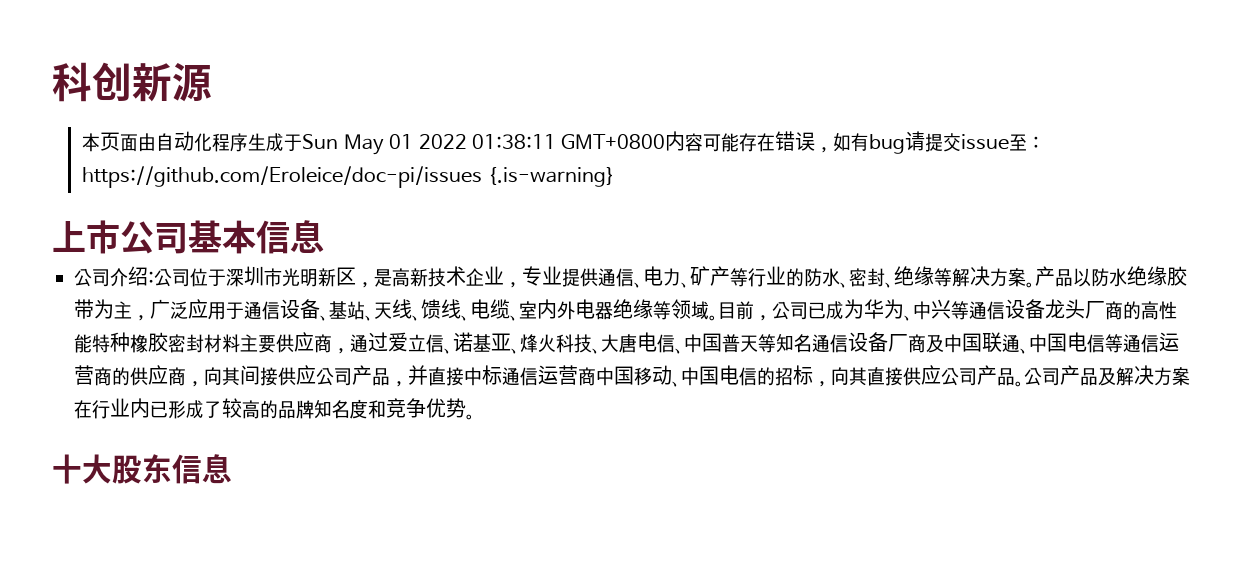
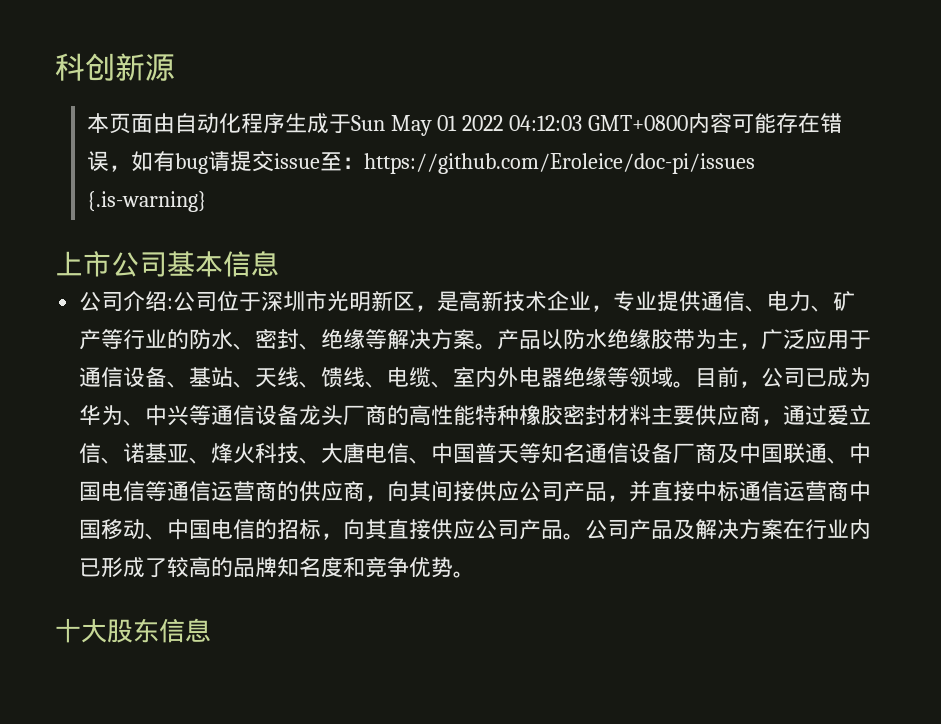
- 本页面由自动化程序生成于Sun May 01 2022 01:38:11 GMT+0800内容可能存在错误，如有bug请提交issue至：https://github.com/Eroleice/doc-pi/issues {.is-warning}
+ 本页面由自动化程序生成于Sun May 01 2022 04:12:03 GMT+0800内容可能存在错误，如有bug请提交issue至：https://github.com/Eroleice/doc-pi/issues {.is-warning}

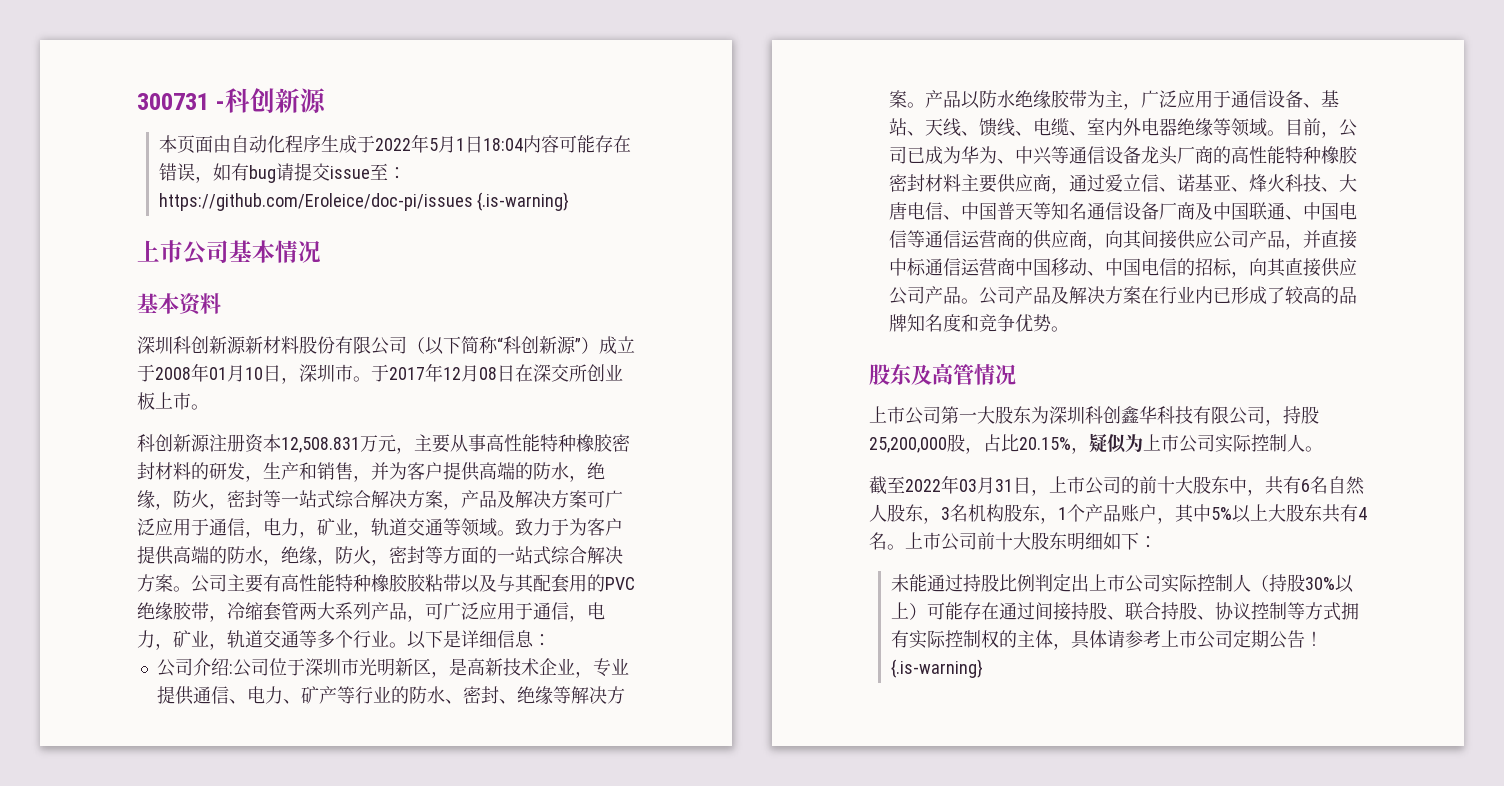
- 科创新源
+ 300731 -科创新源
- 本页面由自动化程序生成于Sun May 01 2022 04:12:03 GMT+0800内容可能存在错误，如有bug请提交issue至：https://github.com/Eroleice/doc-pi/issues {.is-warning}
+ 本页面由自动化程序生成于2022年5月1日18:04内容可能存在错误，如有bug请提交issue至：https://github.com/Eroleice/doc-pi/issues {.is-warning}
- 上市公司基本信息
+ 上市公司基本情况
+ 基本资料
+ 深圳科创新源新材料股份有限公司（以下简称“科创新源”）成立于2008年01月10日，深圳市。于2017年12月08日在深交所创业板上市。
+ 科创新源注册资本12,508.831万元，主要从事高性能特种橡胶密封材料的研发，生产和销售，并为客户提供高端的防水，绝缘，防火，密封等一站式综合解决方案，产品及解决方案可广泛应用于通信，电力，矿业，轨道交通等领域。致力于为客户提供高端的防水，绝缘，防火，密封等方面的一站式综合解决方案。公司主要有高性能特种橡胶胶粘带以及与其配套用的PVC绝缘胶带，冷缩套管两大系列产品，可广泛应用于通信，电力，矿业，轨道交通等多个行业。以下是详细信息：
- 十大股东信息
+ 股东及高管情况
+ 上市公司第一大股东为深圳科创鑫华科技有限公司，持股25,200,000股，占比20.15%，疑似为上市公司实际控制人。
+ 截至2022年03月31日，上市公司的前十大股东中，共有6名自然人股东，3名机构股东，1个产品账户，其中5%以上大股东共有4名。上市公司前十大股东明细如下：
+ 未能通过持股比例判定出上市公司实际控制人（持股30%以上）可能存在通过间接持股、联合持股、协议控制等方式拥有实际控制权的主体，具体请参考上市公司定期公告！{.is-warning}

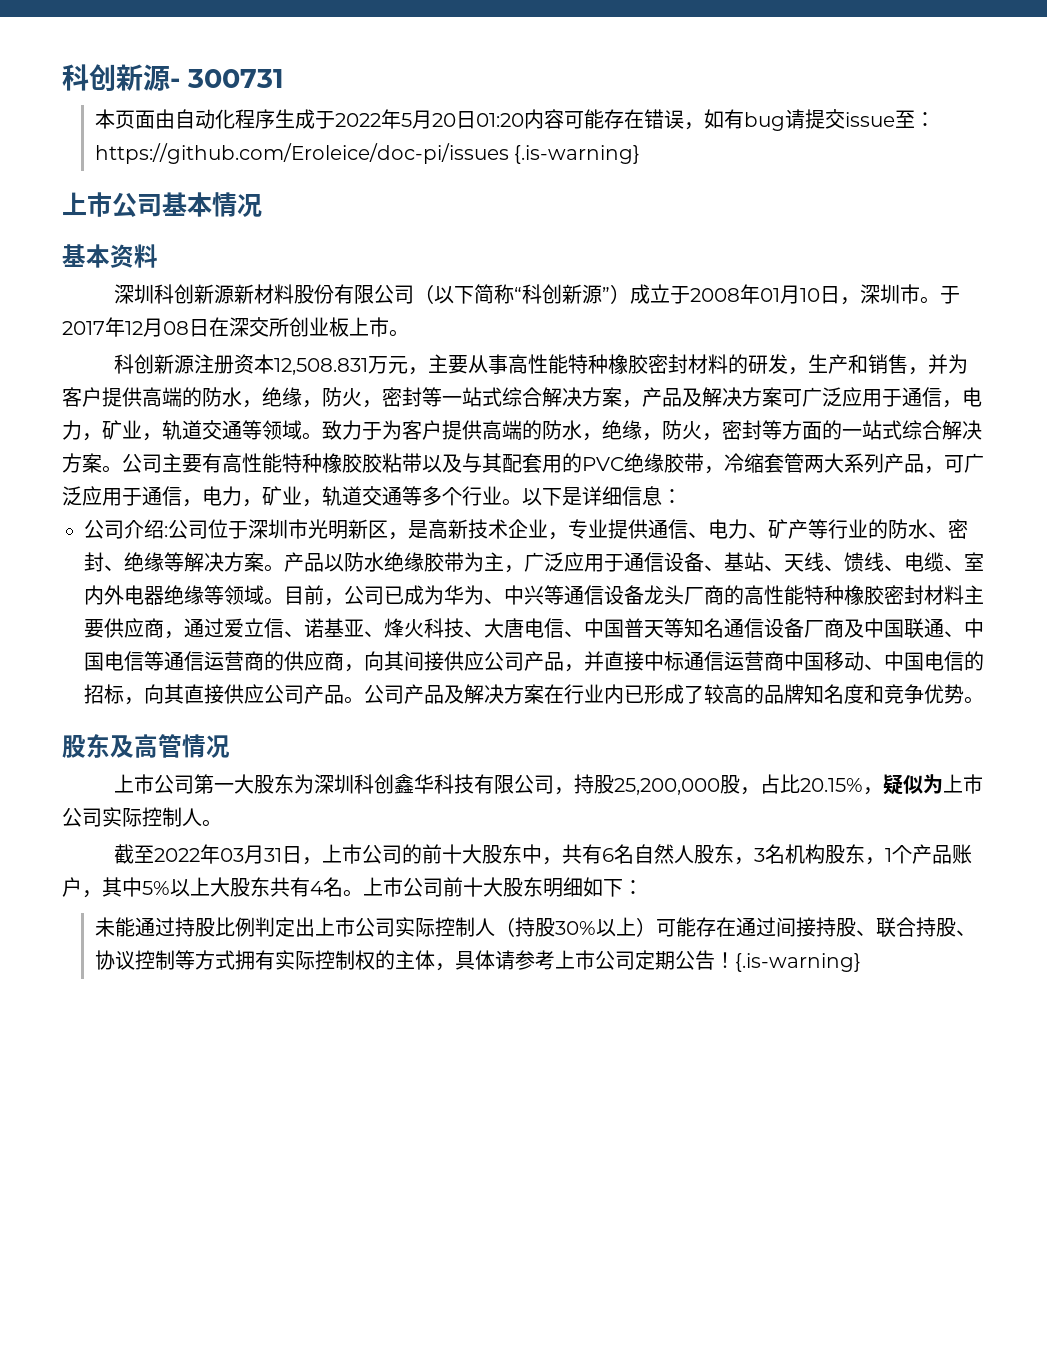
- 300731 -科创新源
+ 科创新源- 300731
- 本页面由自动化程序生成于2022年5月1日18:04内容可能存在错误，如有bug请提交issue至：https://github.com/Eroleice/doc-pi/issues {.is-warning}
+ 本页面由自动化程序生成于2022年5月20日01:20内容可能存在错误，如有bug请提交issue至：https://github.com/Eroleice/doc-pi/issues {.is-warning}

